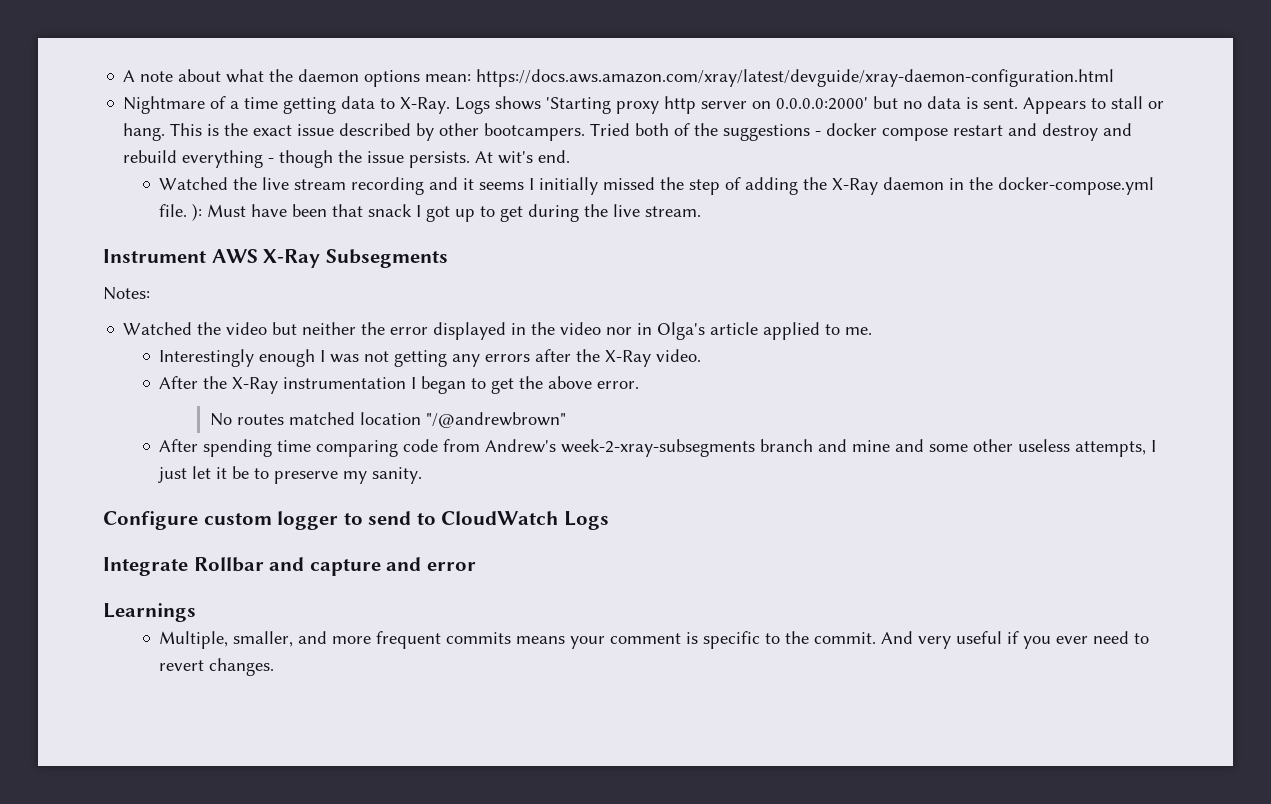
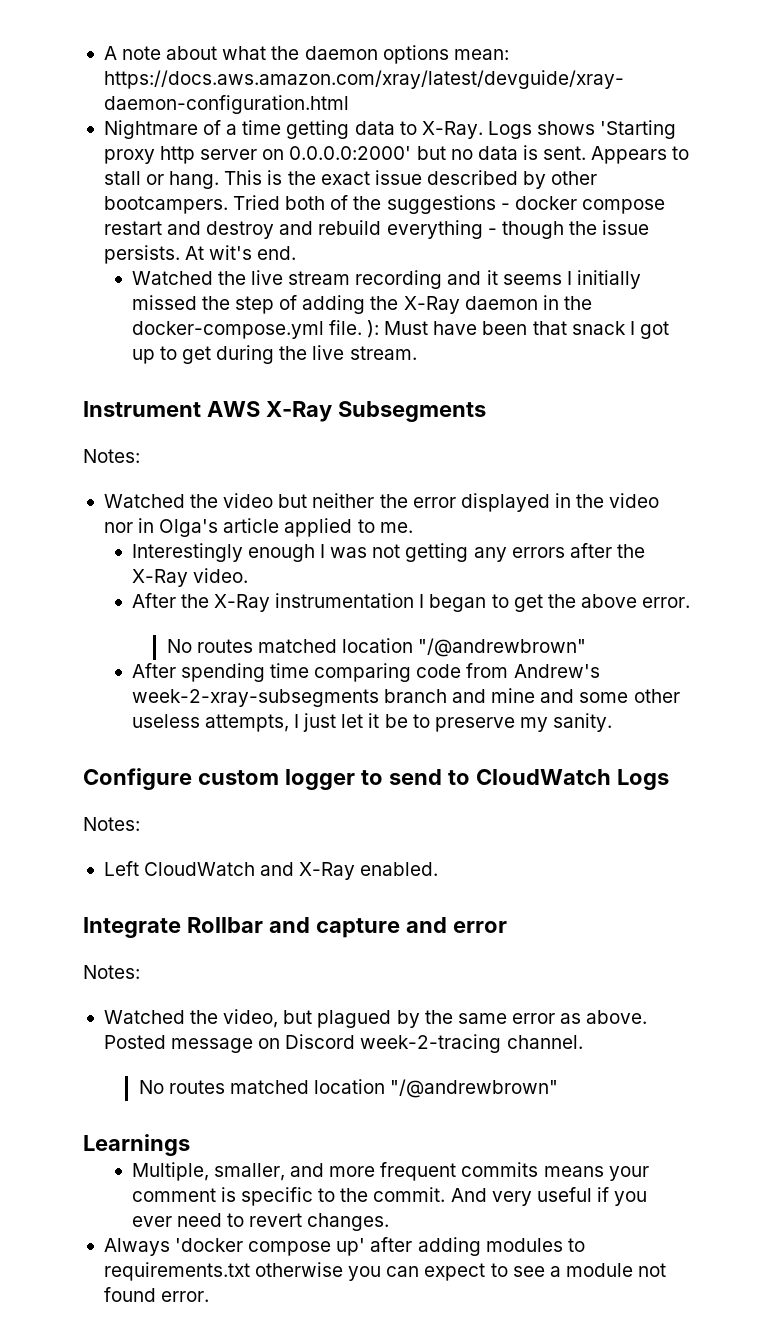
  Configure custom logger to send to CloudWatch Logs
+ Notes:
+ Left CloudWatch and X-Ray enabled.
  Integrate Rollbar and capture and error
+ Notes:
+ Watched the video, but plagued by the same error as above. Posted message on Discord week-2-tracing channel.
+ No routes matched location "/@andrewbrown"
+ Always 'docker compose up' after adding modules to requirements.txt otherwise you can expect to see a module not found error.

